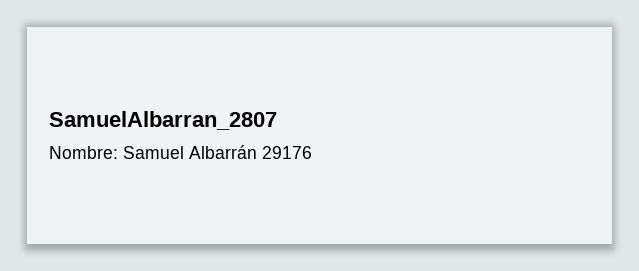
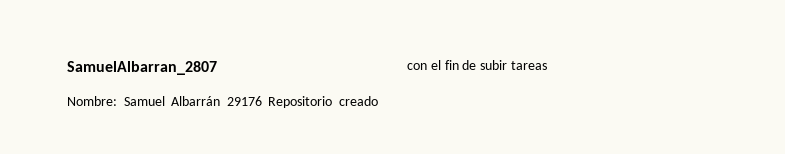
- Nombre: Samuel Albarrán 29176
+ Nombre: Samuel Albarrán 29176 Repositorio creado con el fin de subir tareas

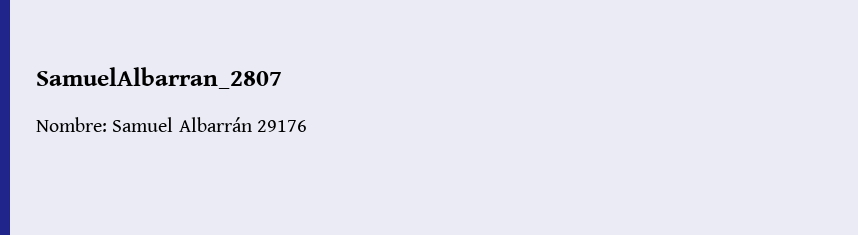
- Nombre: Samuel Albarrán 29176 Repositorio creado con el fin de subir tareas
+ Nombre: Samuel Albarrán 29176

